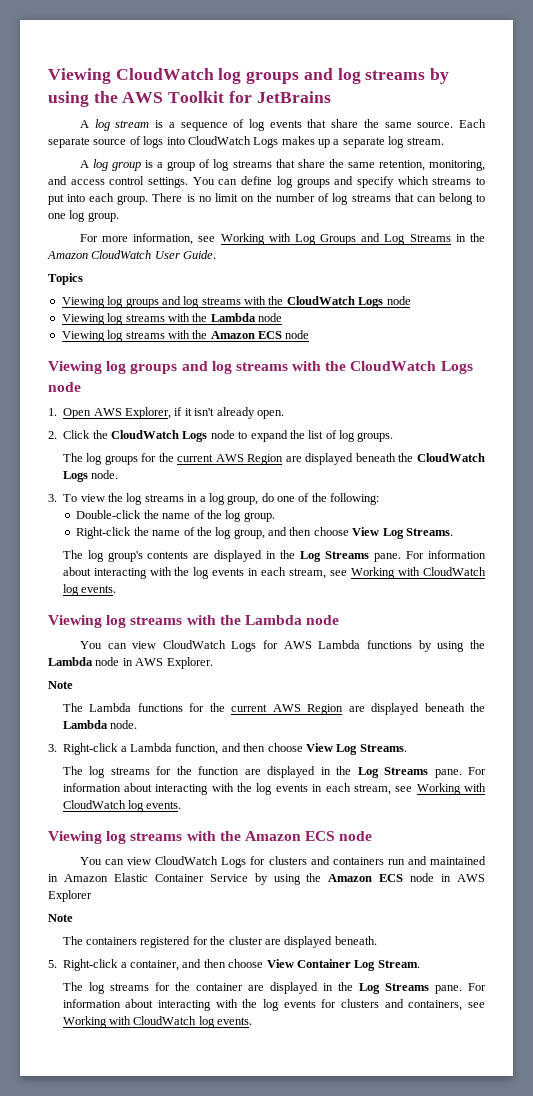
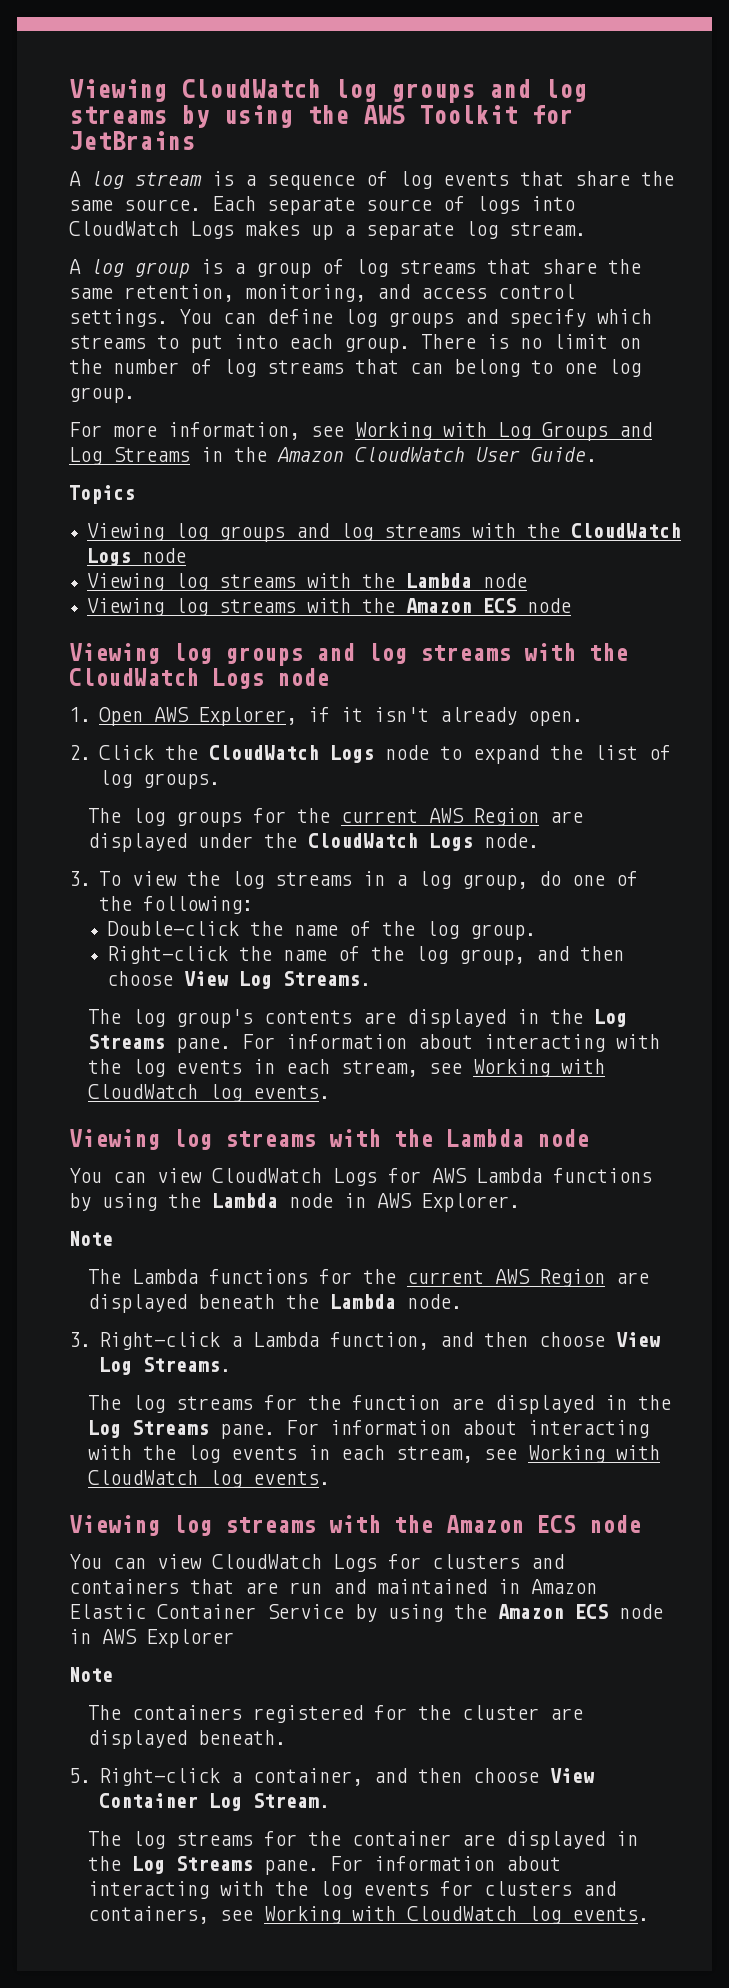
- The log groups for the current AWS Region are displayed beneath the CloudWatch Logs node.
+ The log groups for the current AWS Region are displayed under the CloudWatch Logs node.
- You can view CloudWatch Logs for clusters and containers run and maintained in Amazon Elastic Container Service by using the Amazon ECS node in AWS Explorer
+ You can view CloudWatch Logs for clusters and containers that are run and maintained in Amazon Elastic Container Service by using the Amazon ECS node in AWS Explorer

